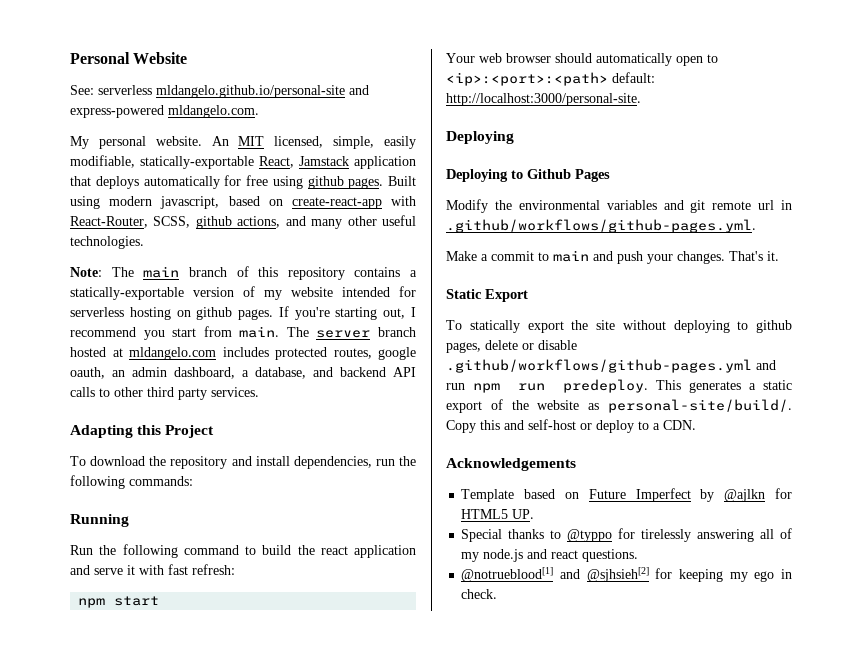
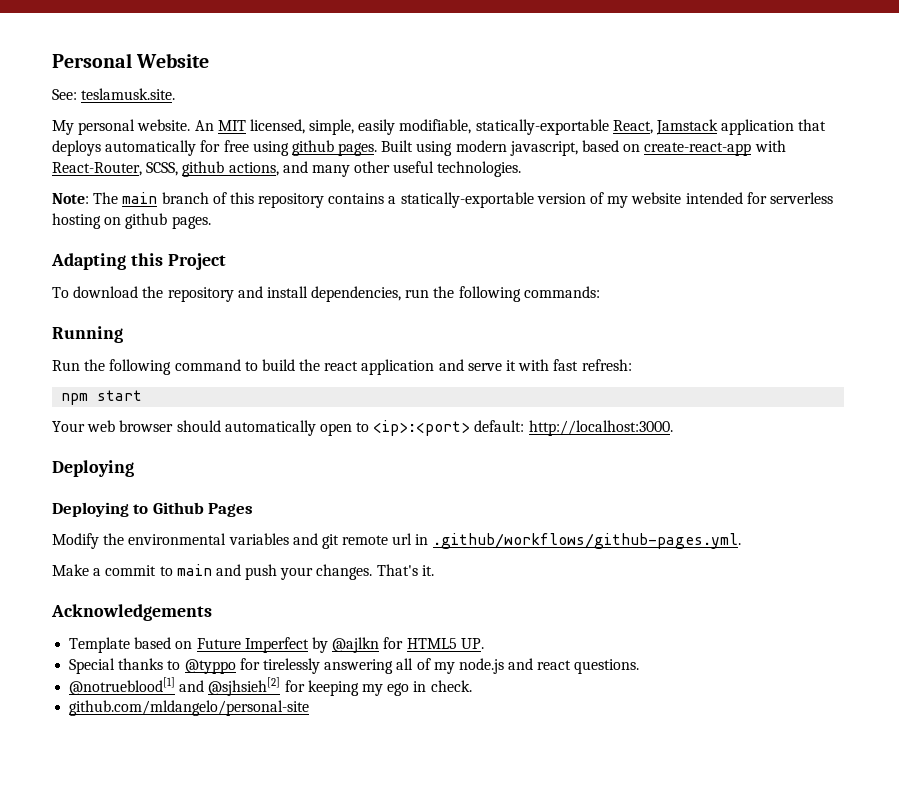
- See: serverless mldangelo.github.io/personal-site and express-powered mldangelo.com.
+ See: teslamusk.site.
- If you're starting out, I recommend you start from main. The server branch hosted at mldangelo.com includes protected routes, google oauth, an admin dashboard, a database, and backend API calls to other third party services.
- Your web browser should automatically open to <ip>:<port>:<path> default: http://localhost:3000/personal-site.
+ Your web browser should automatically open to <ip>:<port> default: http://localhost:3000.
- Static Export
- To statically export the site without deploying to github pages, delete or disable .github/workflows/github-pages.yml and run npm run predeploy. This generates a static export of the website as personal-site/build/. Copy this and self-host or deploy to a CDN.
+ github.com/mldangelo/personal-site

